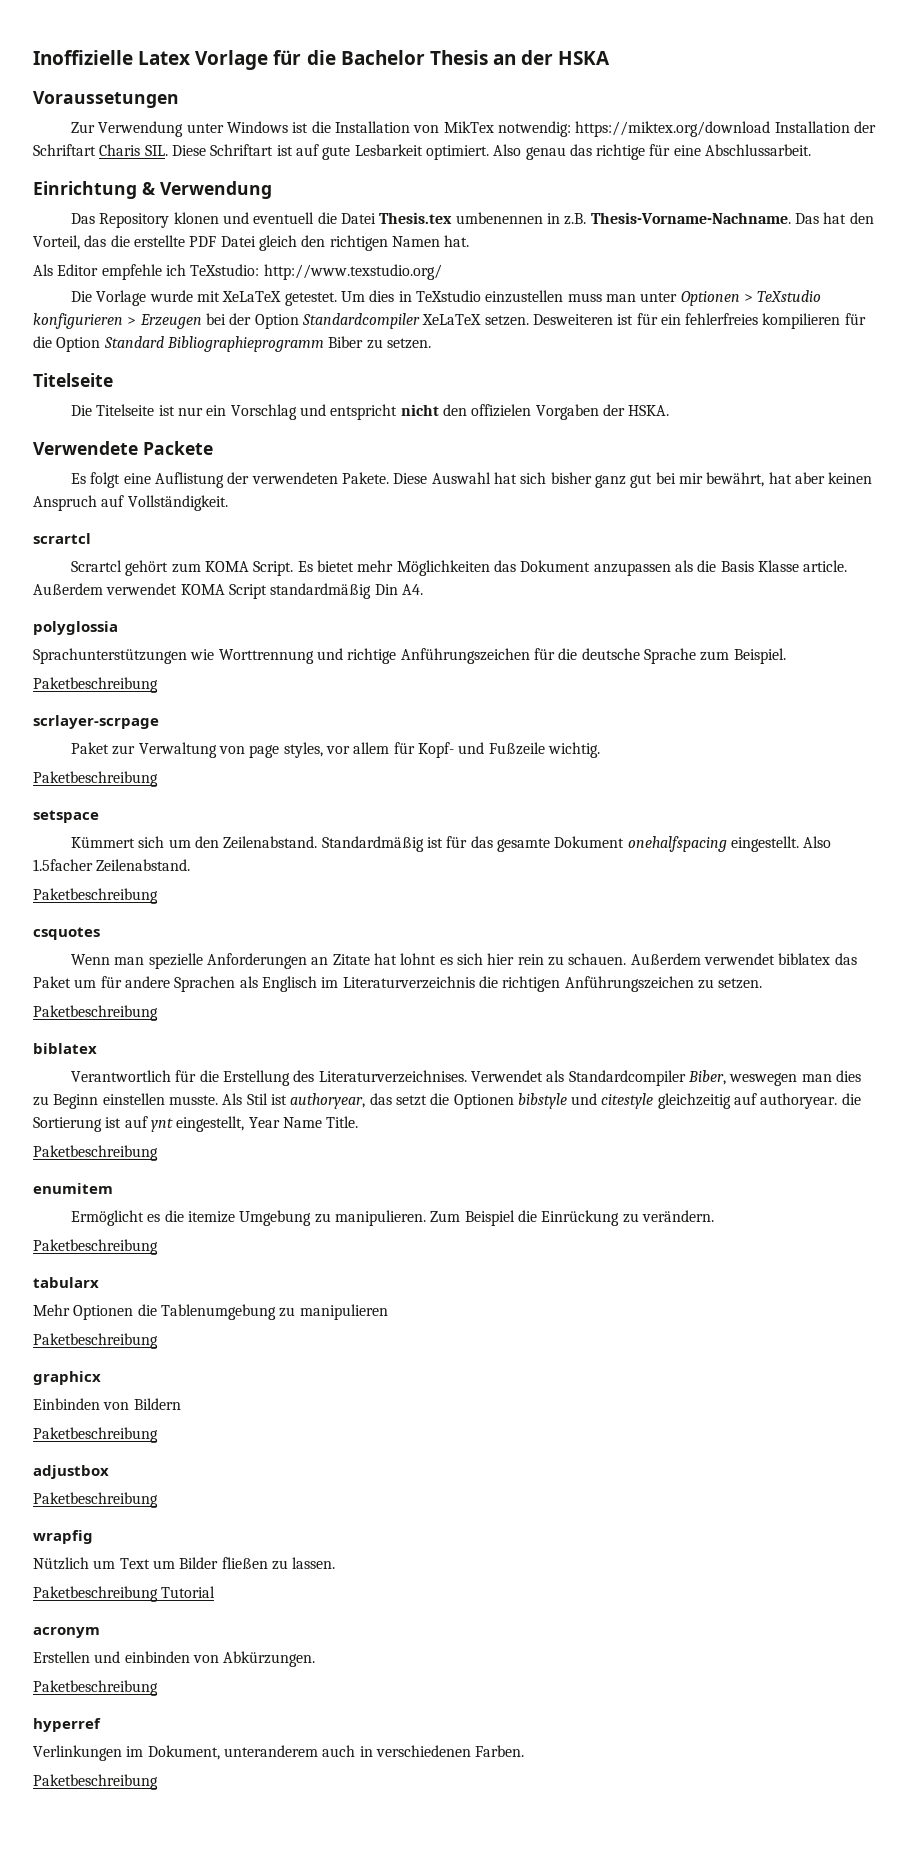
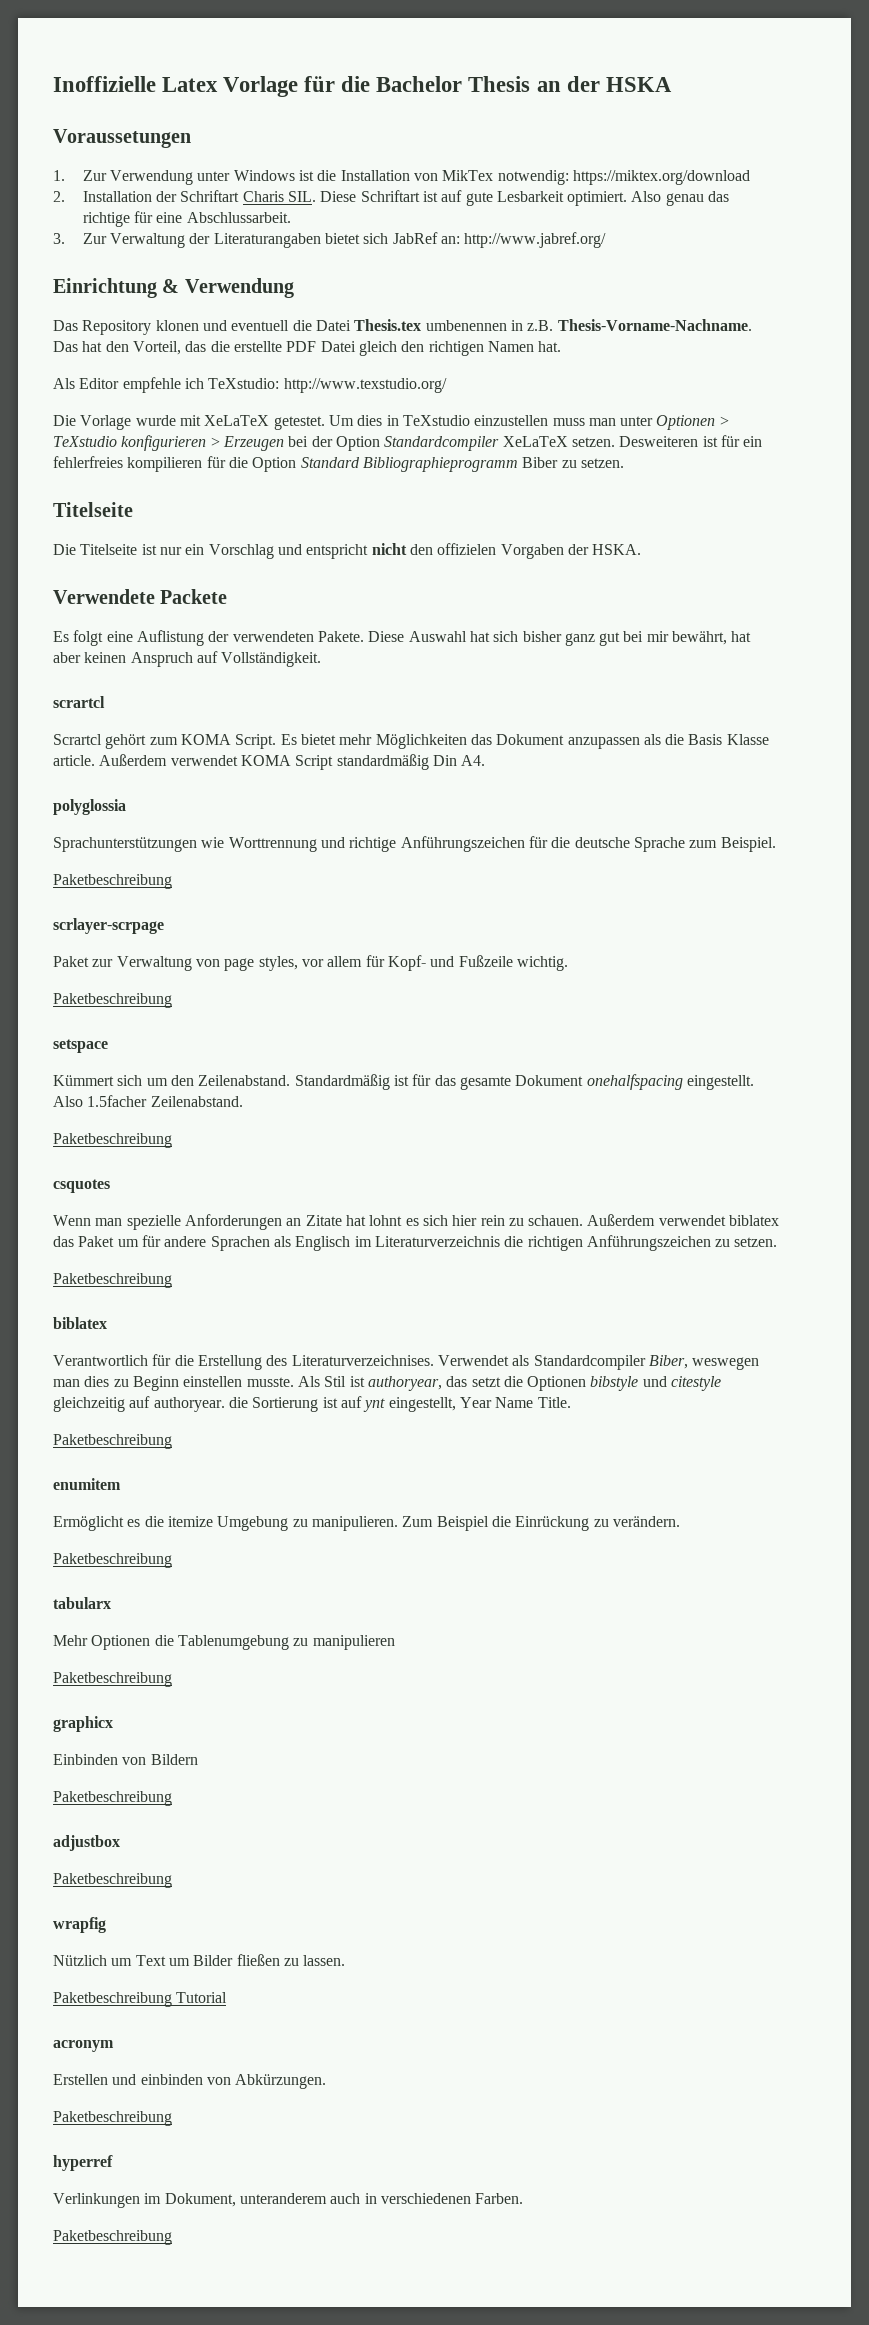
- Zur Verwendung unter Windows ist die Installation von MikTex notwendig: https://miktex.org/download Installation der Schriftart Charis SIL. Diese Schriftart ist auf gute Lesbarkeit optimiert.
+ 1. Zur Verwendung unter Windows ist die Installation von MikTex notwendig: https://miktex.org/download
+ 2. Installation der Schriftart Charis SIL. Diese Schriftart ist auf gute Lesbarkeit optimiert.
+ 3. Zur Verwaltung der Literaturangaben bietet sich JabRef an: http://www.jabref.org/

